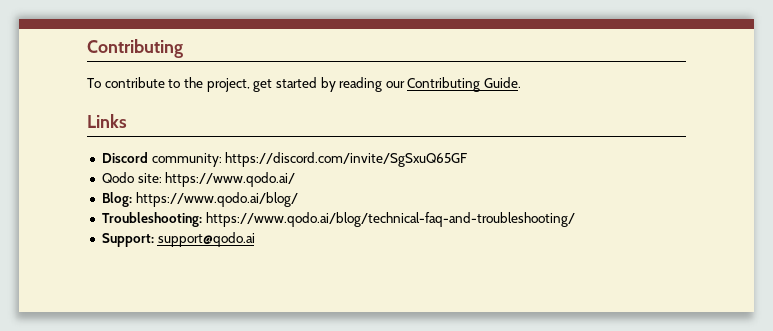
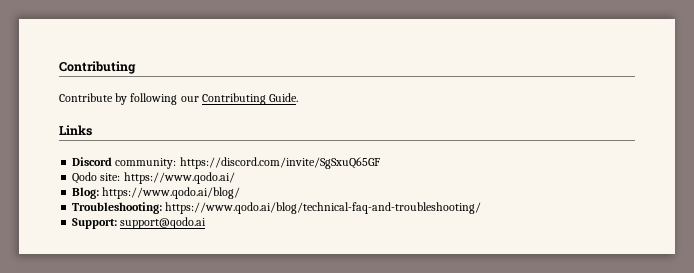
- To contribute to the project, get started by reading our Contributing Guide.
+ Contribute by following our Contributing Guide.

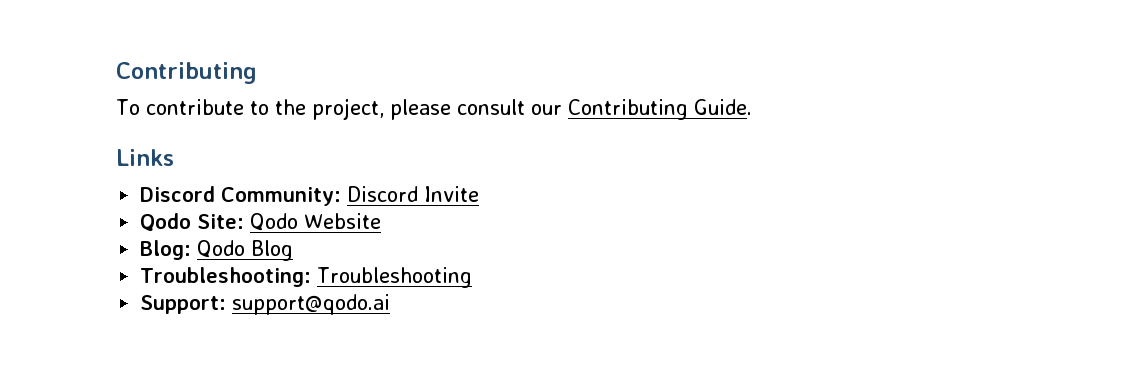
- Contribute by following our Contributing Guide.
+ To contribute to the project, please consult our Contributing Guide.
- Discord community: https://discord.com/invite/SgSxuQ65GF
- Qodo site: https://www.qodo.ai/
+ Discord Community: Discord Invite
+ Qodo Site: Qodo Website
- Blog: https://www.qodo.ai/blog/
+ Blog: Qodo Blog
- Troubleshooting: https://www.qodo.ai/blog/technical-faq-and-troubleshooting/
+ Troubleshooting: Troubleshooting

